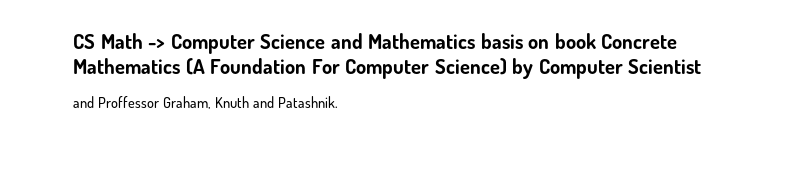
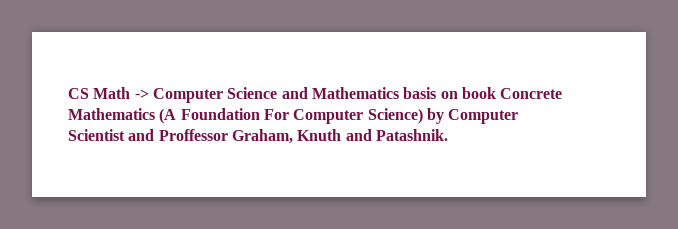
- CS Math -> Computer Science and Mathematics basis on book Concrete Mathematics (A Foundation For Computer Science) by Computer Scientist
- and Proffessor Graham, Knuth and Patashnik.
+ CS Math -> Computer Science and Mathematics basis on book Concrete Mathematics (A Foundation For Computer Science) by Computer Scientist and Proffessor Graham, Knuth and Patashnik.

